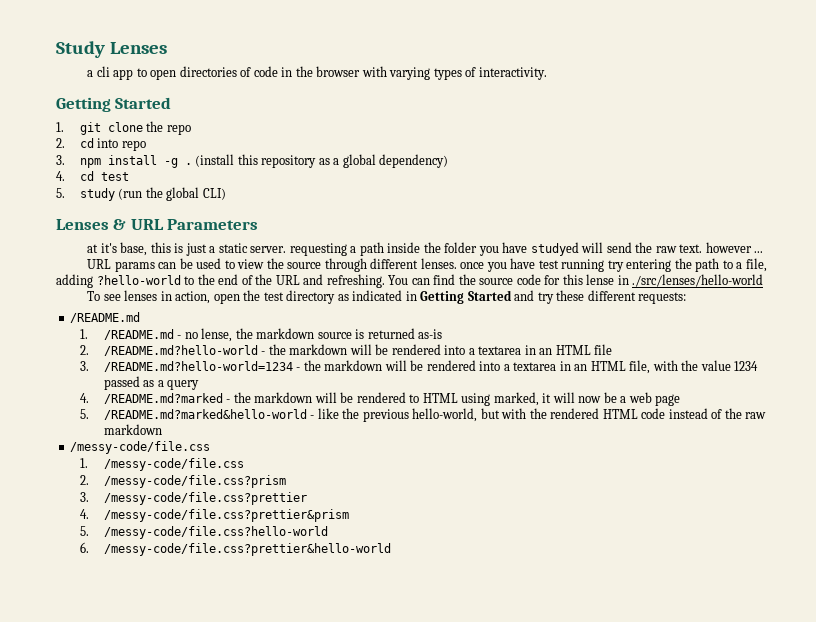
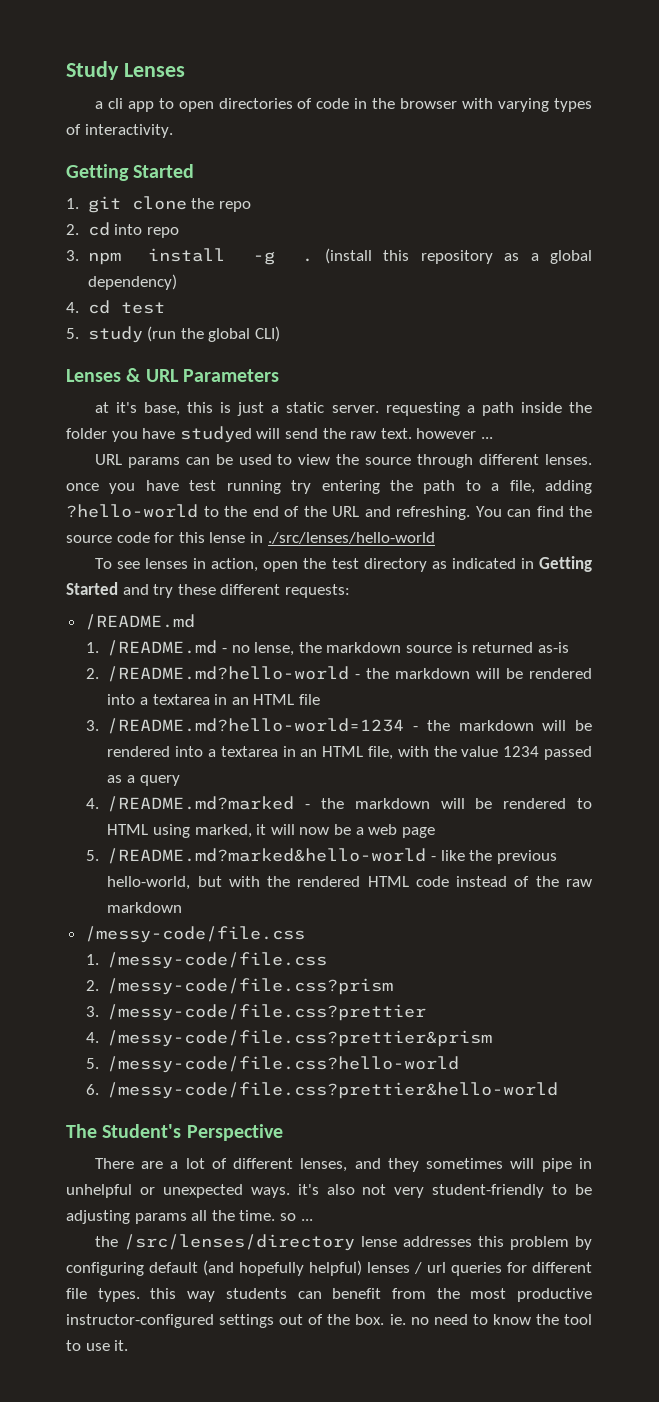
+ The Student's Perspective
+ There are a lot of different lenses, and they sometimes will pipe in unhelpful or unexpected ways. it's also not very student-friendly to be adjusting params all the time. so ...
+ the /src/lenses/directory lense addresses this problem by configuring default (and hopefully helpful) lenses / url queries for different file types. this way students can benefit from the most productive instructor-configured settings out of the box. ie. no need to know the tool to use it.

